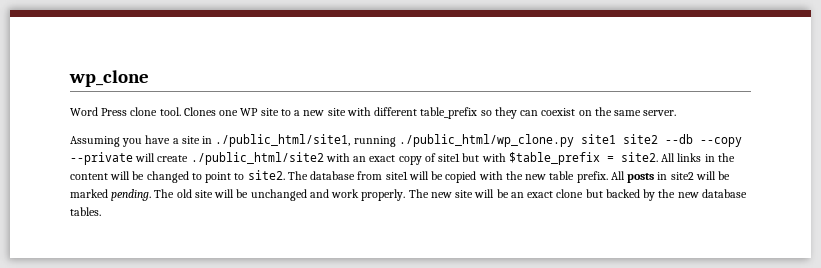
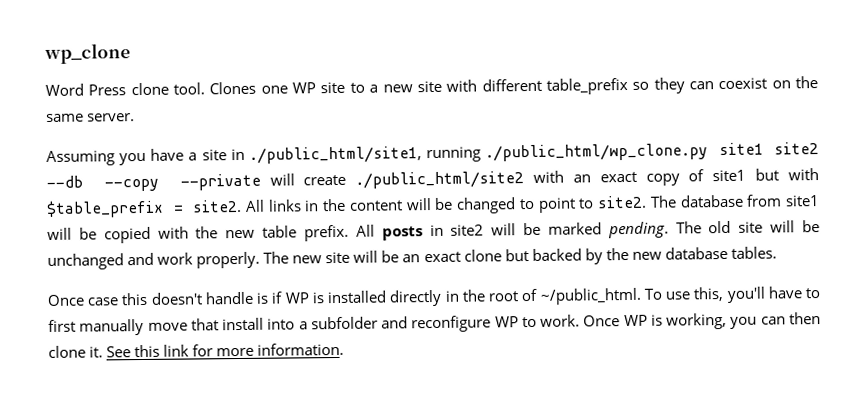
+ Once case this doesn't handle is if WP is installed directly in the root of ~/public_html. To use this, you'll have to first manually move that install into a subfolder and reconfigure WP to work. Once WP is working, you can then clone it. See this link for more information.

